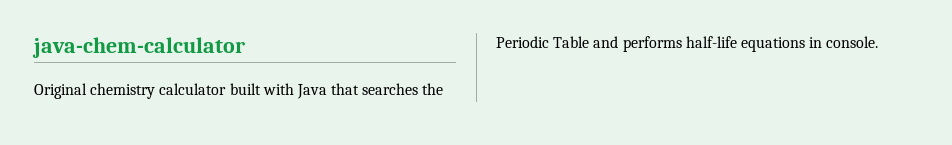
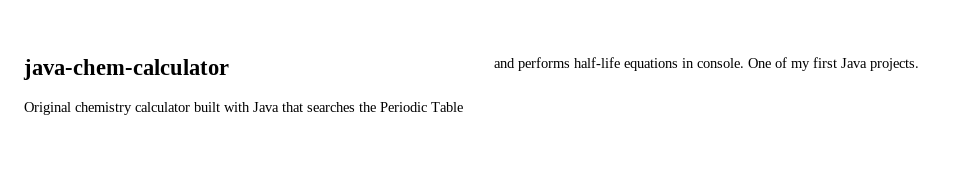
+ One of my first Java projects.

